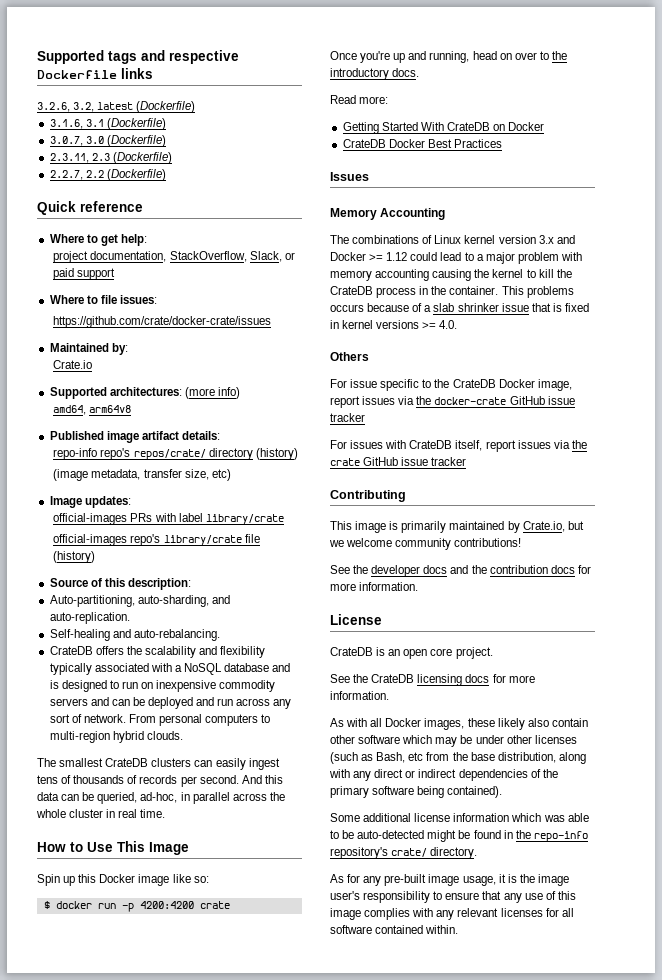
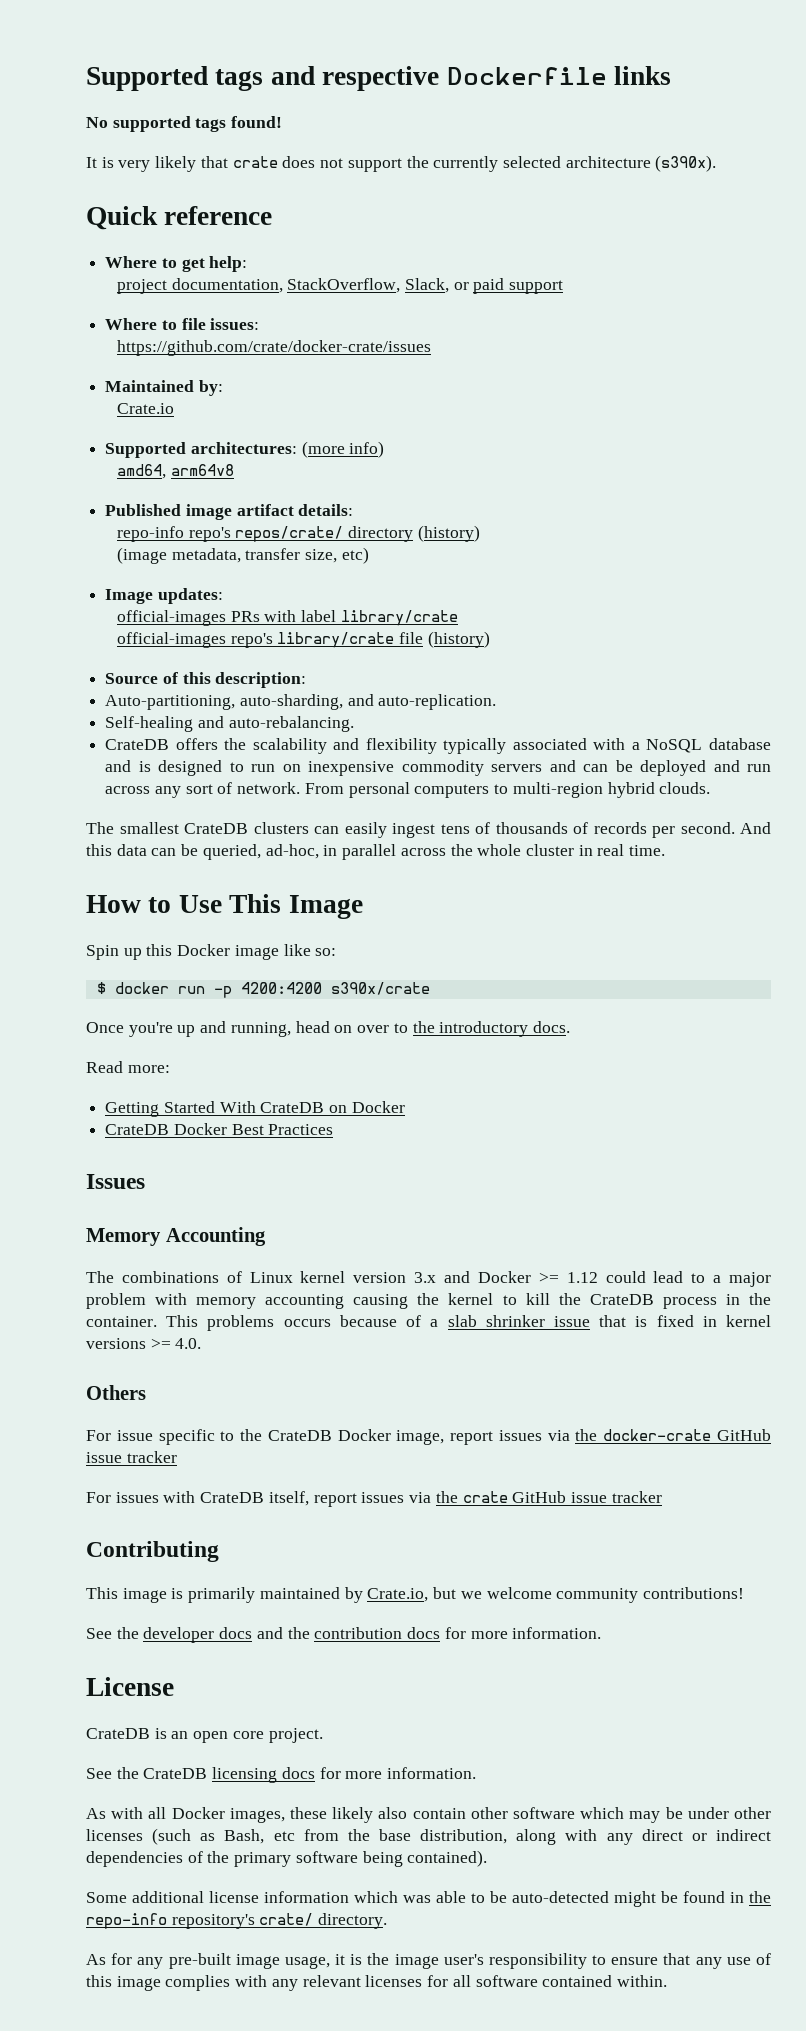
- 3.2.6, 3.2, latest (Dockerfile)
- 3.1.6, 3.1 (Dockerfile)
- 3.0.7, 3.0 (Dockerfile)
- 2.3.11, 2.3 (Dockerfile)
- 2.2.7, 2.2 (Dockerfile)
+ No supported tags found!
+ It is very likely that crate does not support the currently selected architecture (s390x).
- $ docker run -p 4200:4200 crate
+ $ docker run -p 4200:4200 s390x/crate

